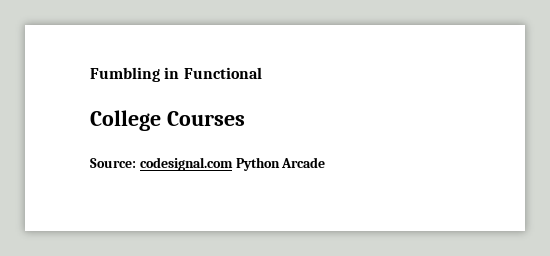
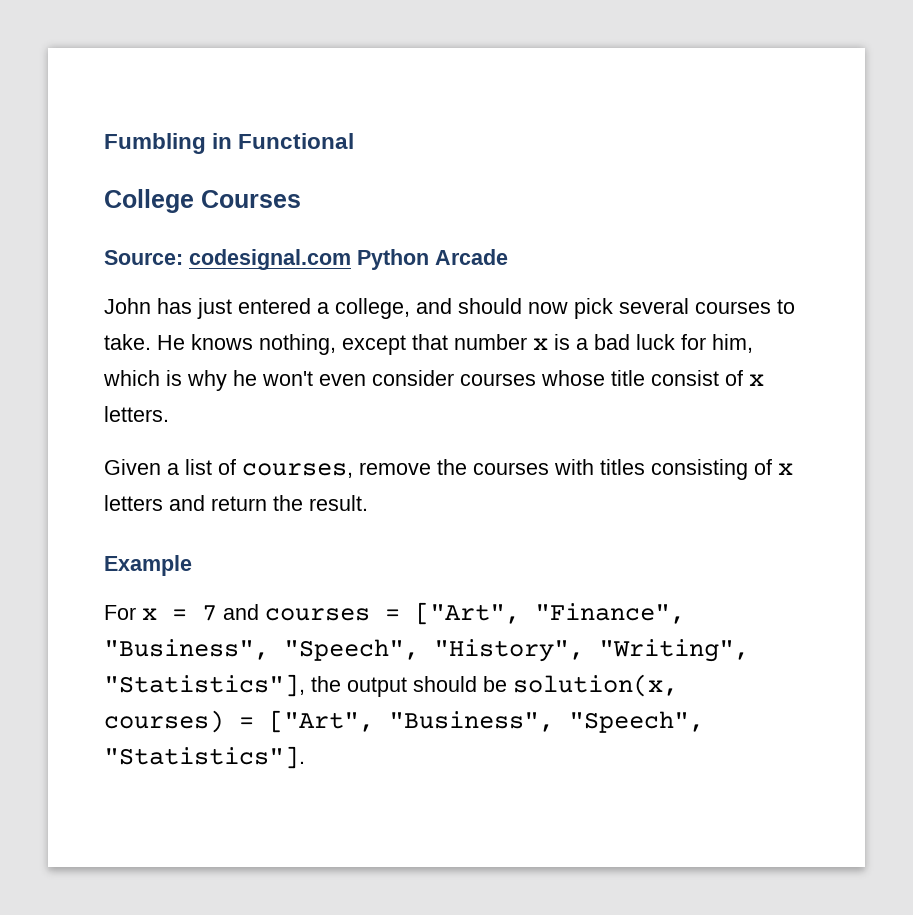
+ John has just entered a college, and should now pick several courses to take. He knows nothing, except that number x is a bad luck for him, which is why he won't even consider courses whose title consist of x letters.
+ Given a list of courses, remove the courses with titles consisting of x letters and return the result.
+ Example
+ For x = 7 and courses = ["Art", "Finance", "Business", "Speech", "History", "Writing", "Statistics"], the output should be solution(x, courses) = ["Art", "Business", "Speech", "Statistics"].

